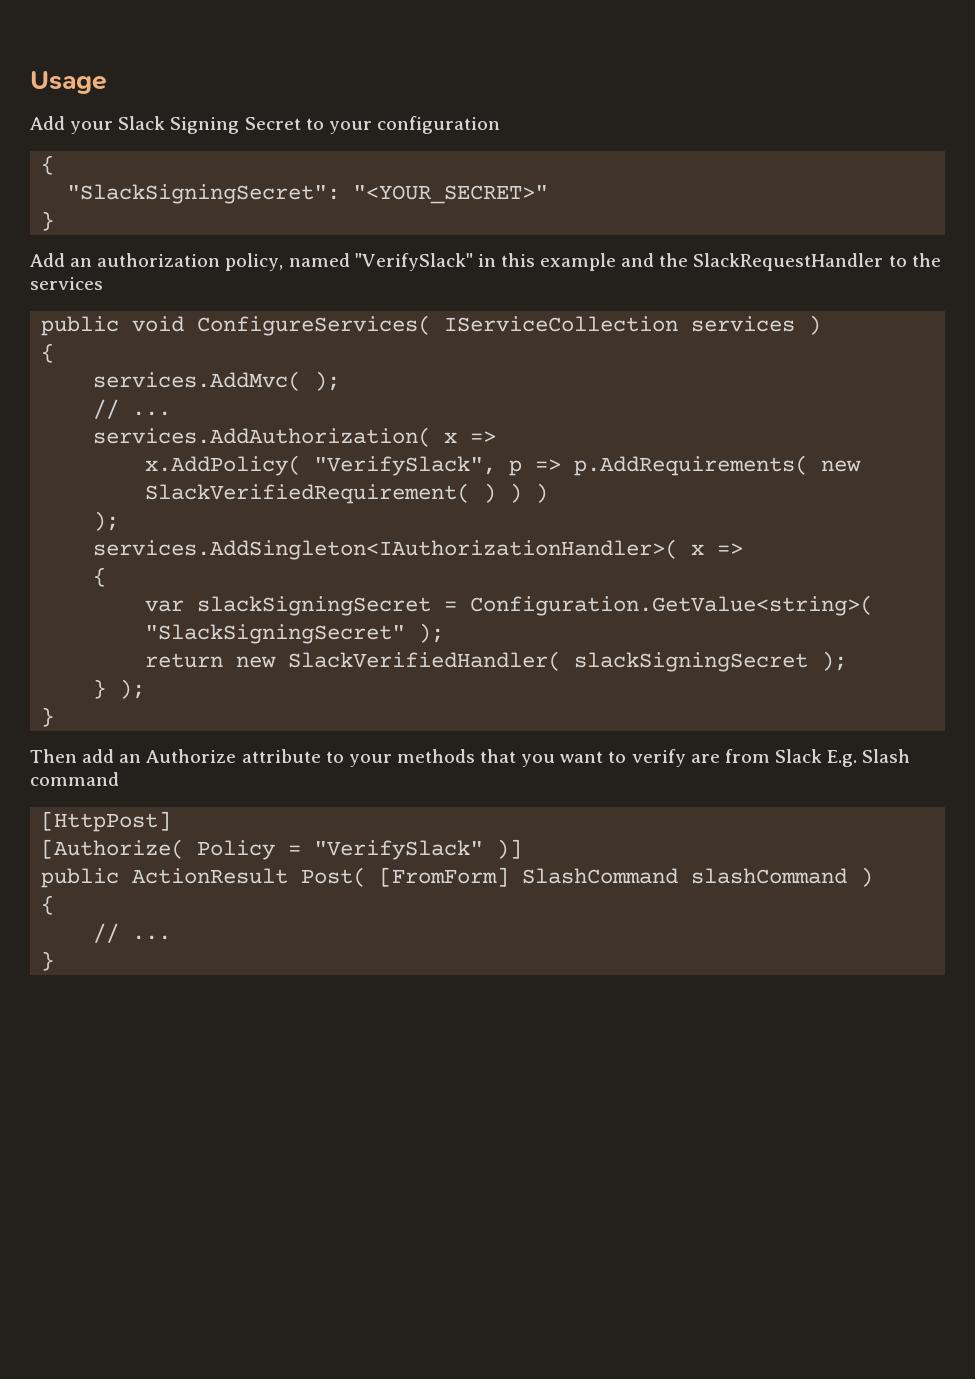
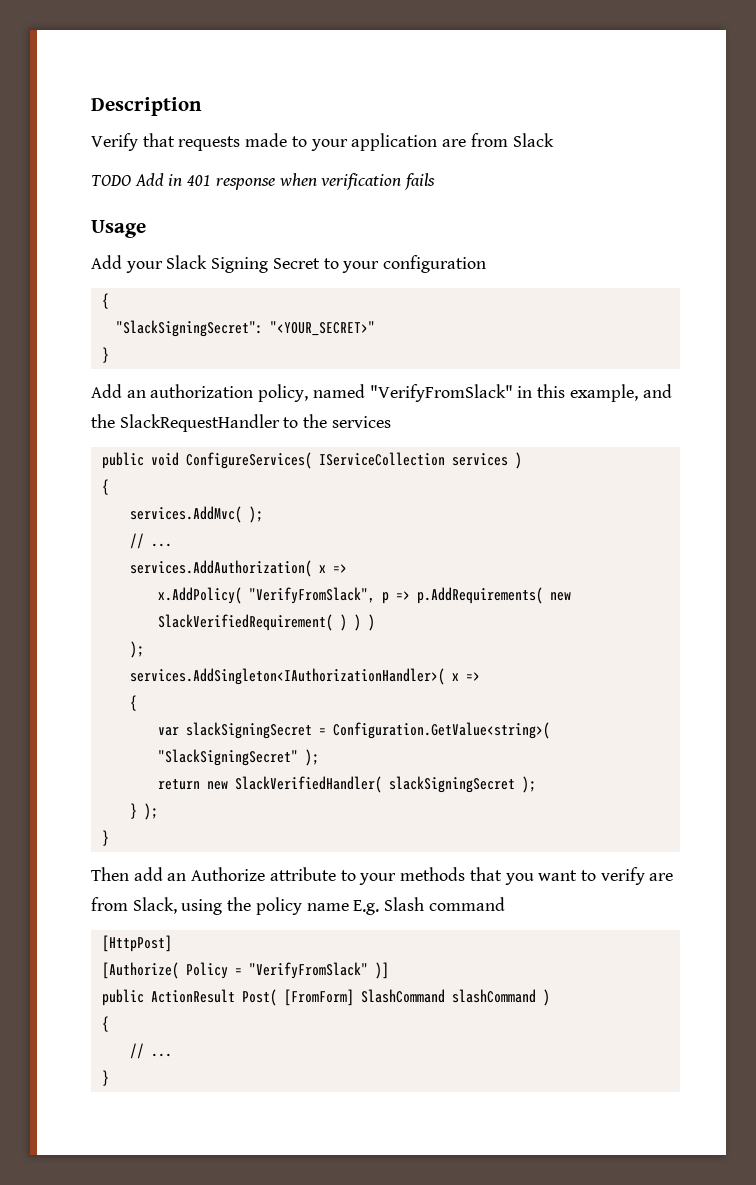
+ Description
+ Verify that requests made to your application are from Slack
+ TODO Add in 401 response when verification fails
- Add an authorization policy, named "VerifySlack" in this example and the SlackRequestHandler to the services
+ Add an authorization policy, named "VerifyFromSlack" in this example, and the SlackRequestHandler to the services
- x.AddPolicy( "VerifySlack", p => p.AddRequirements( new SlackVerifiedRequirement( ) ) )
+ x.AddPolicy( "VerifyFromSlack", p => p.AddRequirements( new SlackVerifiedRequirement( ) ) )
- Then add an Authorize attribute to your methods that you want to verify are from Slack E.g. Slash command
+ Then add an Authorize attribute to your methods that you want to verify are from Slack, using the policy name E.g. Slash command
- [Authorize( Policy = "VerifySlack" )]
+ [Authorize( Policy = "VerifyFromSlack" )]

